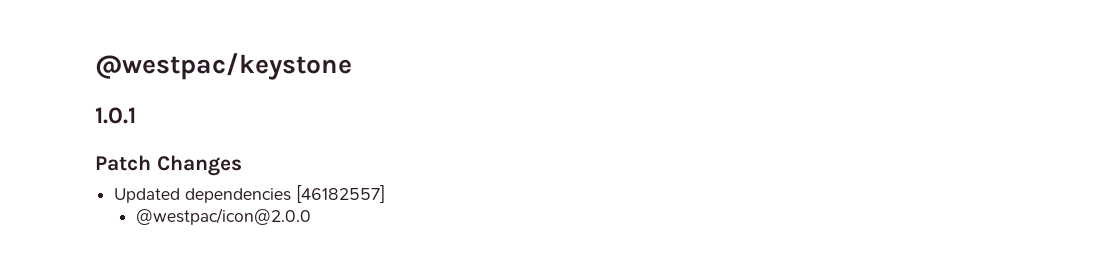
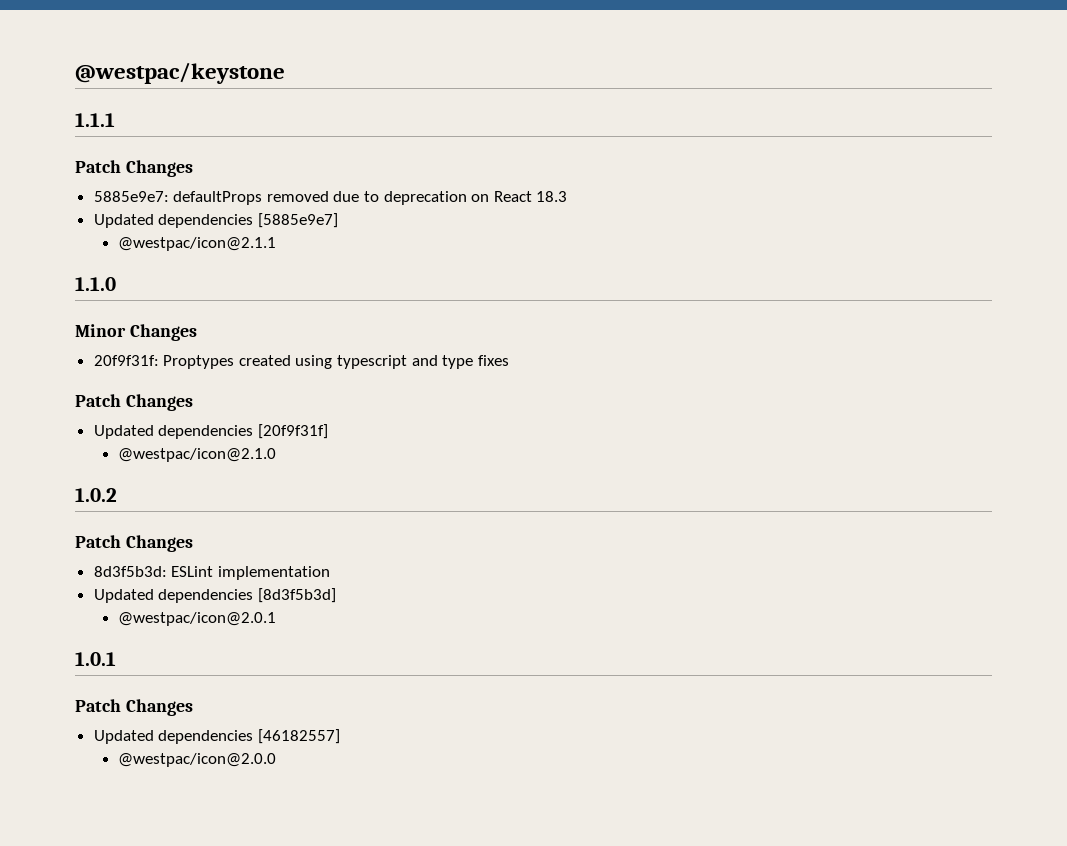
+ 1.1.1
+ Patch Changes
+ 5885e9e7: defaultProps removed due to deprecation on React 18.3
+ Updated dependencies [5885e9e7]
+ @westpac/icon@2.1.1
+ 1.1.0
+ Minor Changes
+ 20f9f31f: Proptypes created using typescript and type fixes
+ Patch Changes
+ Updated dependencies [20f9f31f]
+ @westpac/icon@2.1.0
+ 1.0.2
+ Patch Changes
+ 8d3f5b3d: ESLint implementation
+ Updated dependencies [8d3f5b3d]
+ @westpac/icon@2.0.1

